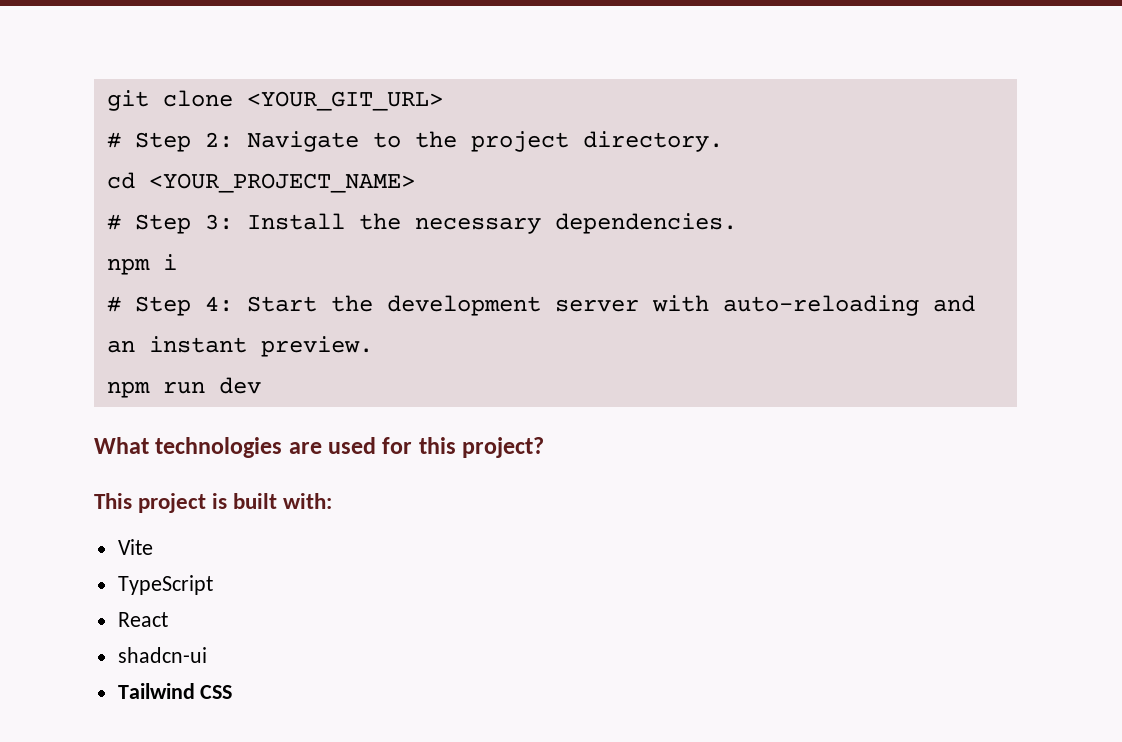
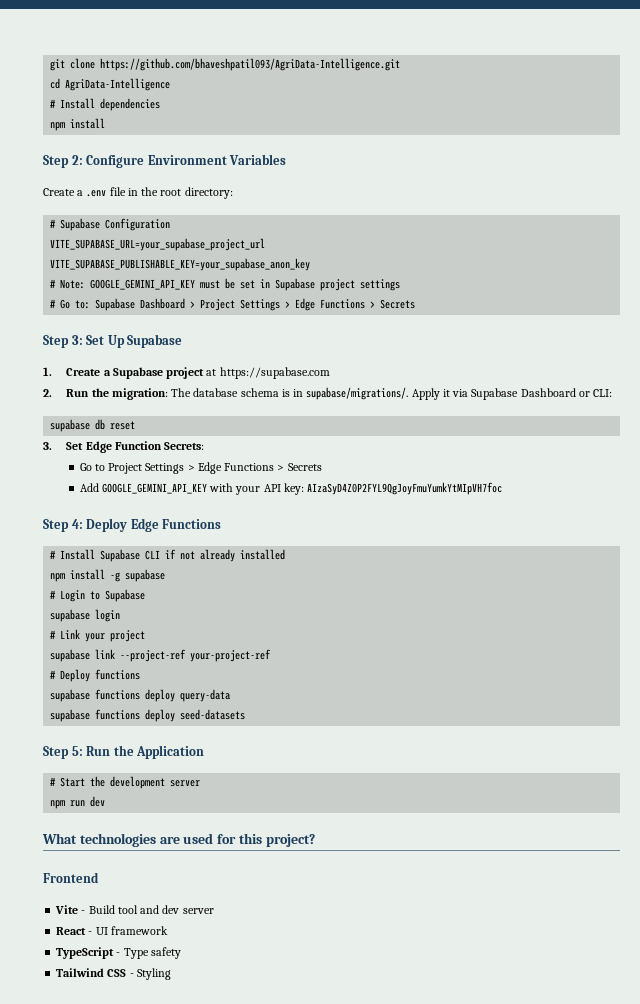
- git clone <YOUR_GIT_URL>
- # Step 2: Navigate to the project directory.
- cd <YOUR_PROJECT_NAME>
- # Step 3: Install the necessary dependencies.
- npm i
- # Step 4: Start the development server with auto-reloading and an instant preview.
+ git clone https://github.com/bhaveshpatil093/AgriData-Intelligence.git
+ cd AgriData-Intelligence
+ # Install dependencies
+ npm install
+ Step 2: Configure Environment Variables
+ Create a .env file in the root directory:
+ # Supabase Configuration
+ VITE_SUPABASE_URL=your_supabase_project_url
+ VITE_SUPABASE_PUBLISHABLE_KEY=your_supabase_anon_key
+ # Note: GOOGLE_GEMINI_API_KEY must be set in Supabase project settings
+ # Go to: Supabase Dashboard > Project Settings > Edge Functions > Secrets
+ Step 3: Set Up Supabase
+ 1. Create a Supabase project at https://supabase.com
+ 2. Run the migration: The database schema is in supabase/migrations/. Apply it via Supabase Dashboard or CLI:
+ supabase db reset
+ 3. Set Edge Function Secrets:
+ Go to Project Settings > Edge Functions > Secrets
+ Add GOOGLE_GEMINI_API_KEY with your API key: AIzaSyD4Z0P2FYL9QgJoyFmuYumkYtMIpVH7foc
+ Step 4: Deploy Edge Functions
+ # Install Supabase CLI if not already installed
+ npm install -g supabase
+ # Login to Supabase
+ supabase login
+ # Link your project
+ supabase link --project-ref your-project-ref
+ # Deploy functions
+ supabase functions deploy query-data
+ supabase functions deploy seed-datasets
+ Step 5: Run the Application
+ # Start the development server
- This project is built with:
- Vite
- TypeScript
- React
- shadcn-ui
+ Frontend
+ Vite - Build tool and dev server
+ React - UI framework
+ TypeScript - Type safety
- Tailwind CSS
+ Tailwind CSS - Styling

